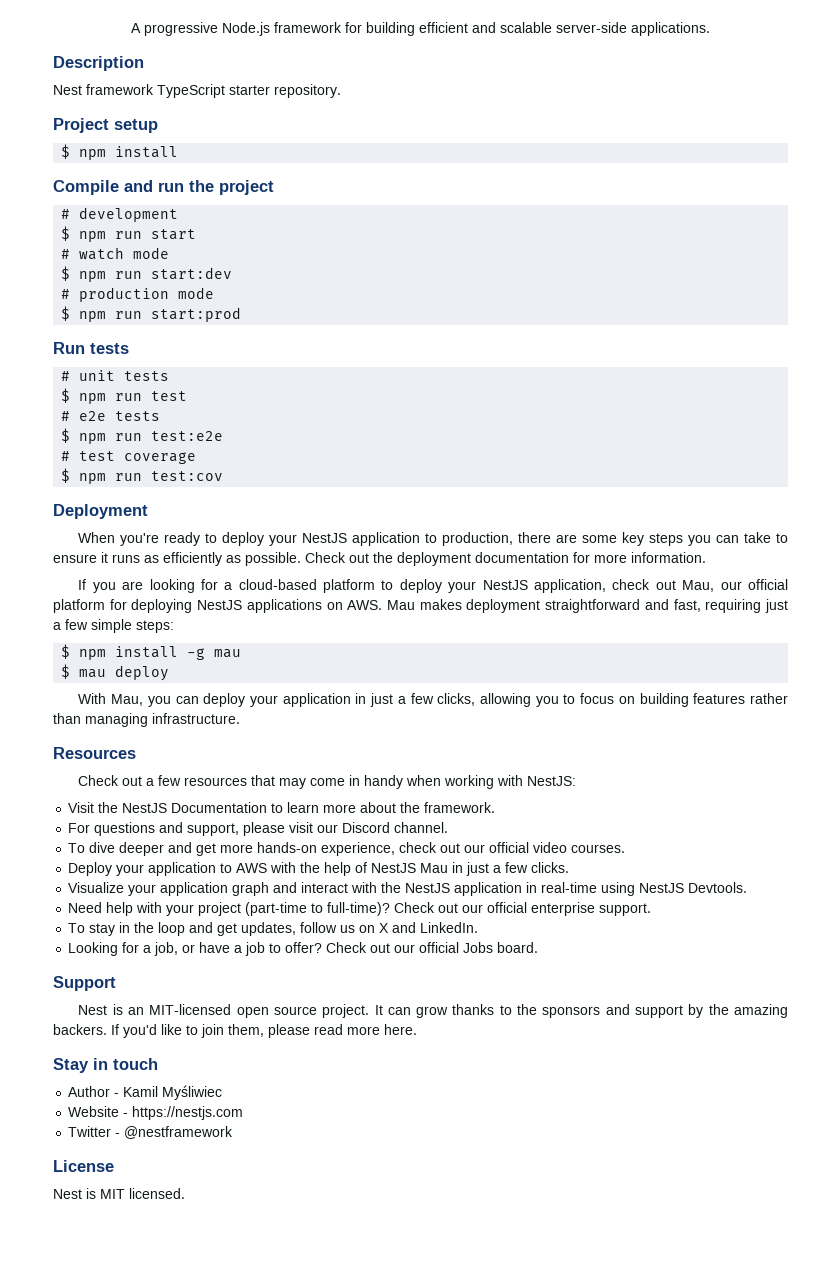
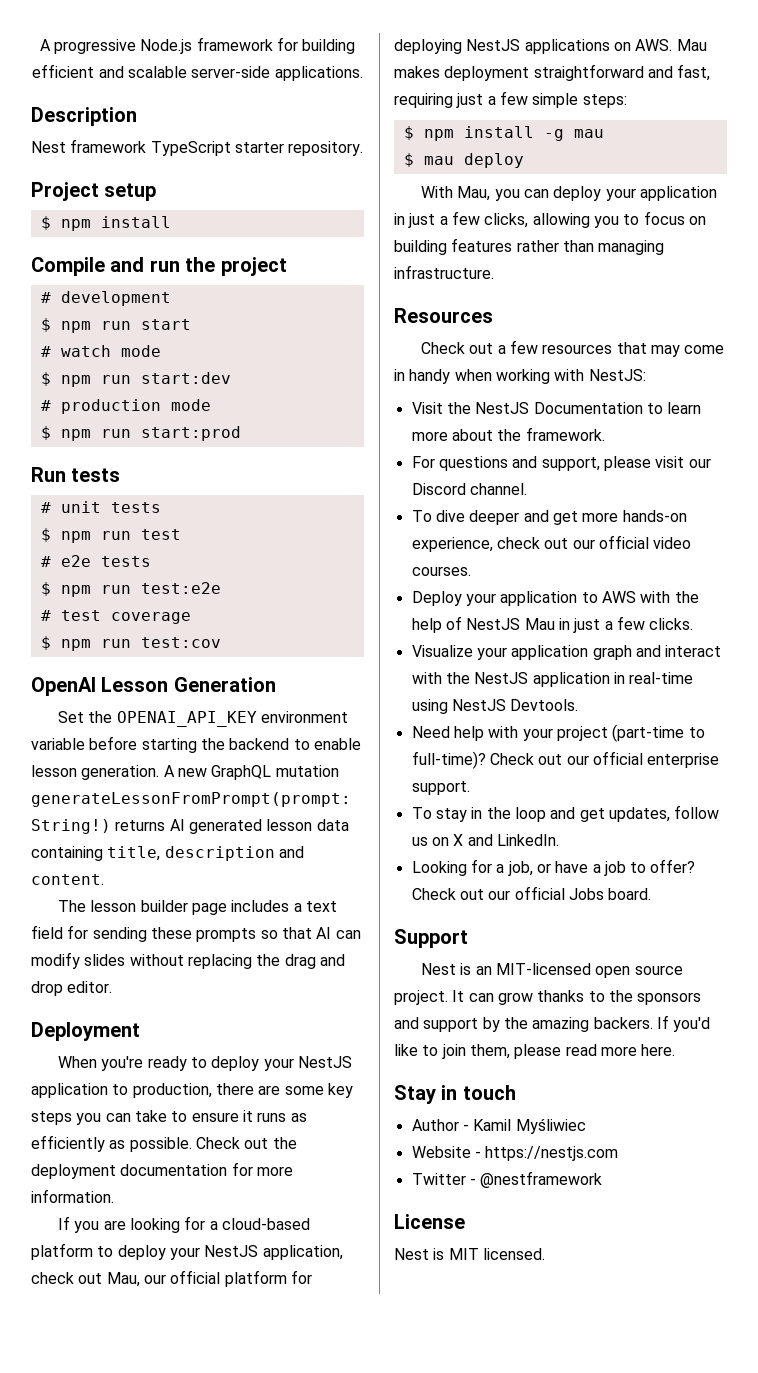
+ OpenAI Lesson Generation
+ Set the OPENAI_API_KEY environment variable before starting the backend to enable lesson generation. A new GraphQL mutation generateLessonFromPrompt(prompt: String!) returns AI generated lesson data containing title, description and content.
+ The lesson builder page includes a text field for sending these prompts so that AI can modify slides without replacing the drag and drop editor.

